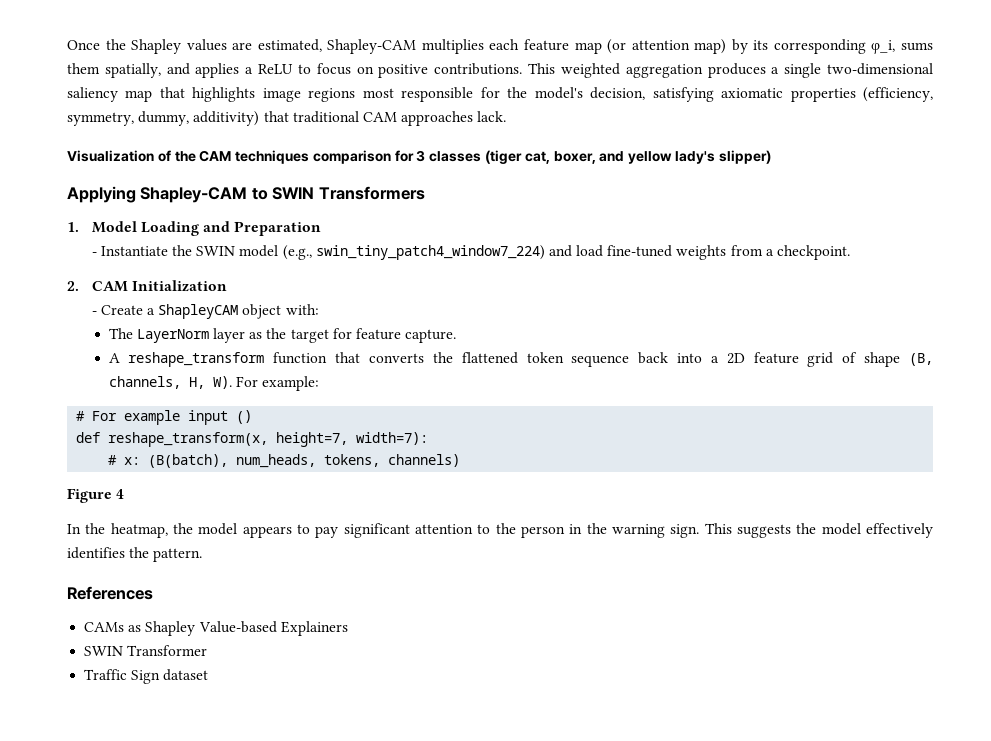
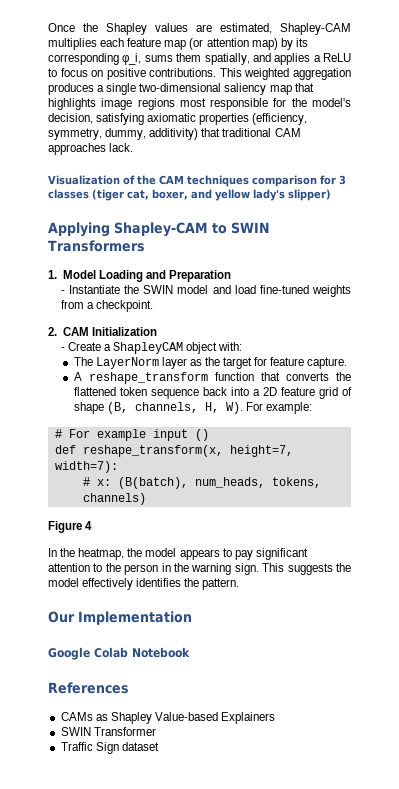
- ‑ Instantiate the SWIN model (e.g., swin_tiny_patch4_window7_224) and load fine‑tuned weights from a checkpoint.
+ ‑ Instantiate the SWIN model and load fine‑tuned weights from a checkpoint.
+ Our Implementation
+ Google Colab Notebook

